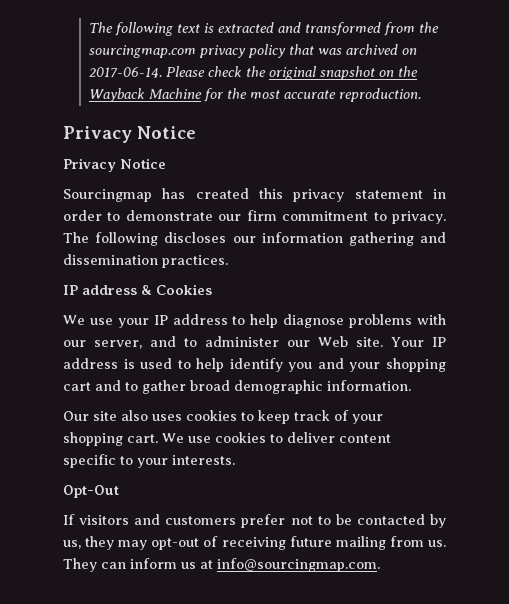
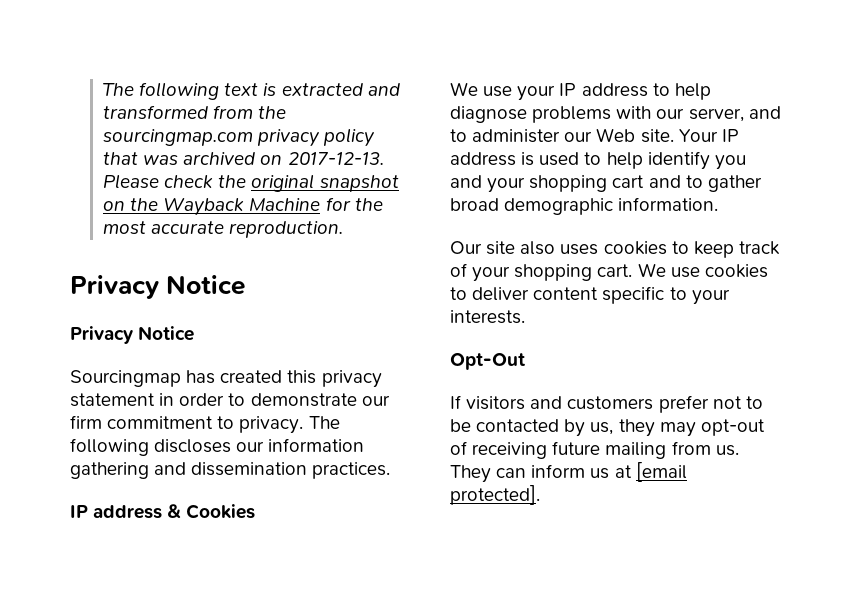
- The following text is extracted and transformed from the sourcingmap.com privacy policy that was archived on 2017-06-14.
+ The following text is extracted and transformed from the sourcingmap.com privacy policy that was archived on 2017-12-13.
- They can inform us at info@sourcingmap.com.
+ They can inform us at [email protected].

